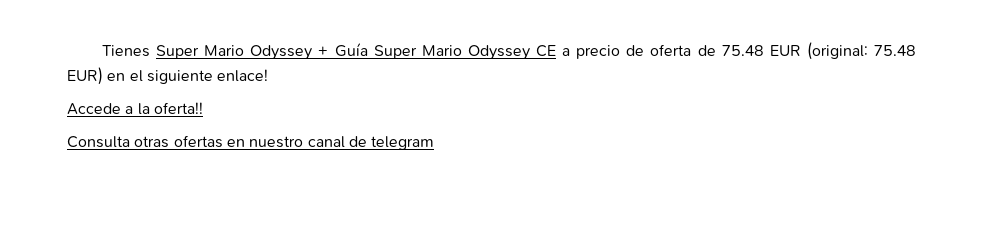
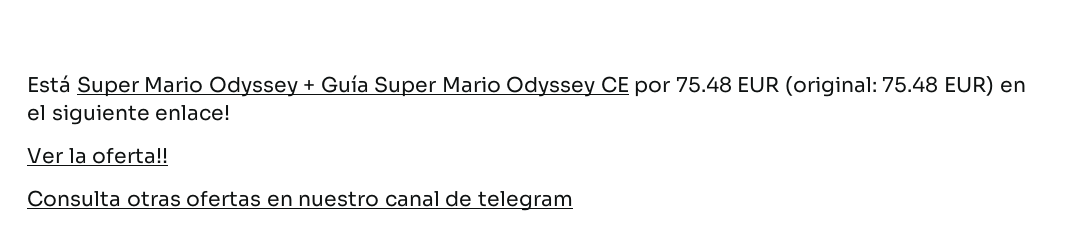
- Tienes Super Mario Odyssey + Guía Super Mario Odyssey CE a precio de oferta de 75.48 EUR (original: 75.48 EUR) en el siguiente enlace!
+ Está Super Mario Odyssey + Guía Super Mario Odyssey CE por 75.48 EUR (original: 75.48 EUR) en el siguiente enlace!
- Accede a la oferta!!
+ Ver la oferta!!

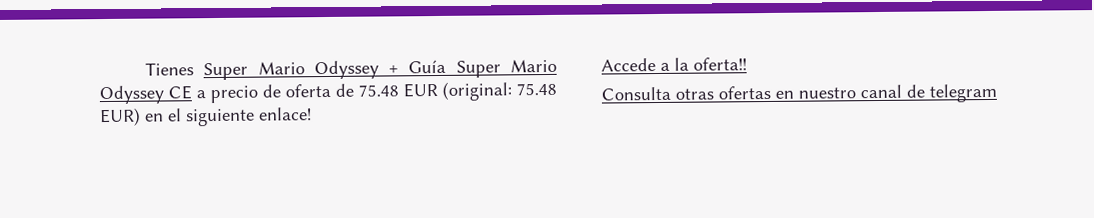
- Está Super Mario Odyssey + Guía Super Mario Odyssey CE por 75.48 EUR (original: 75.48 EUR) en el siguiente enlace!
+ Tienes Super Mario Odyssey + Guía Super Mario Odyssey CE a precio de oferta de 75.48 EUR (original: 75.48 EUR) en el siguiente enlace!
- Ver la oferta!!
+ Accede a la oferta!!

